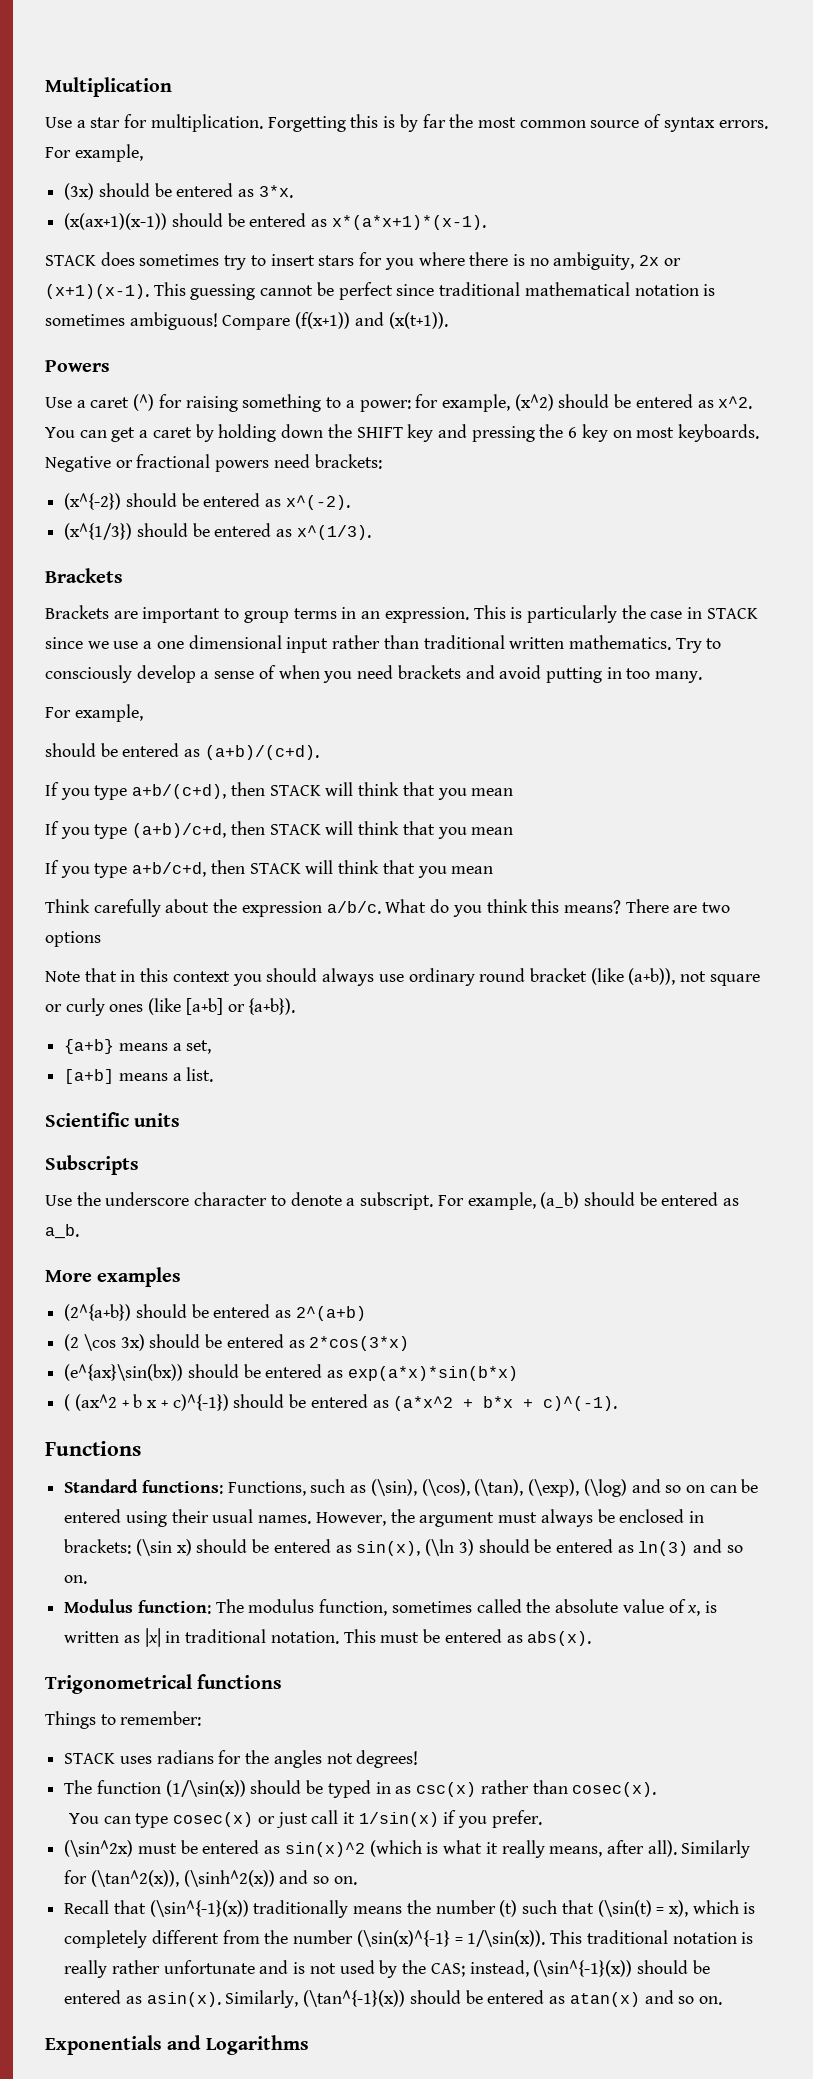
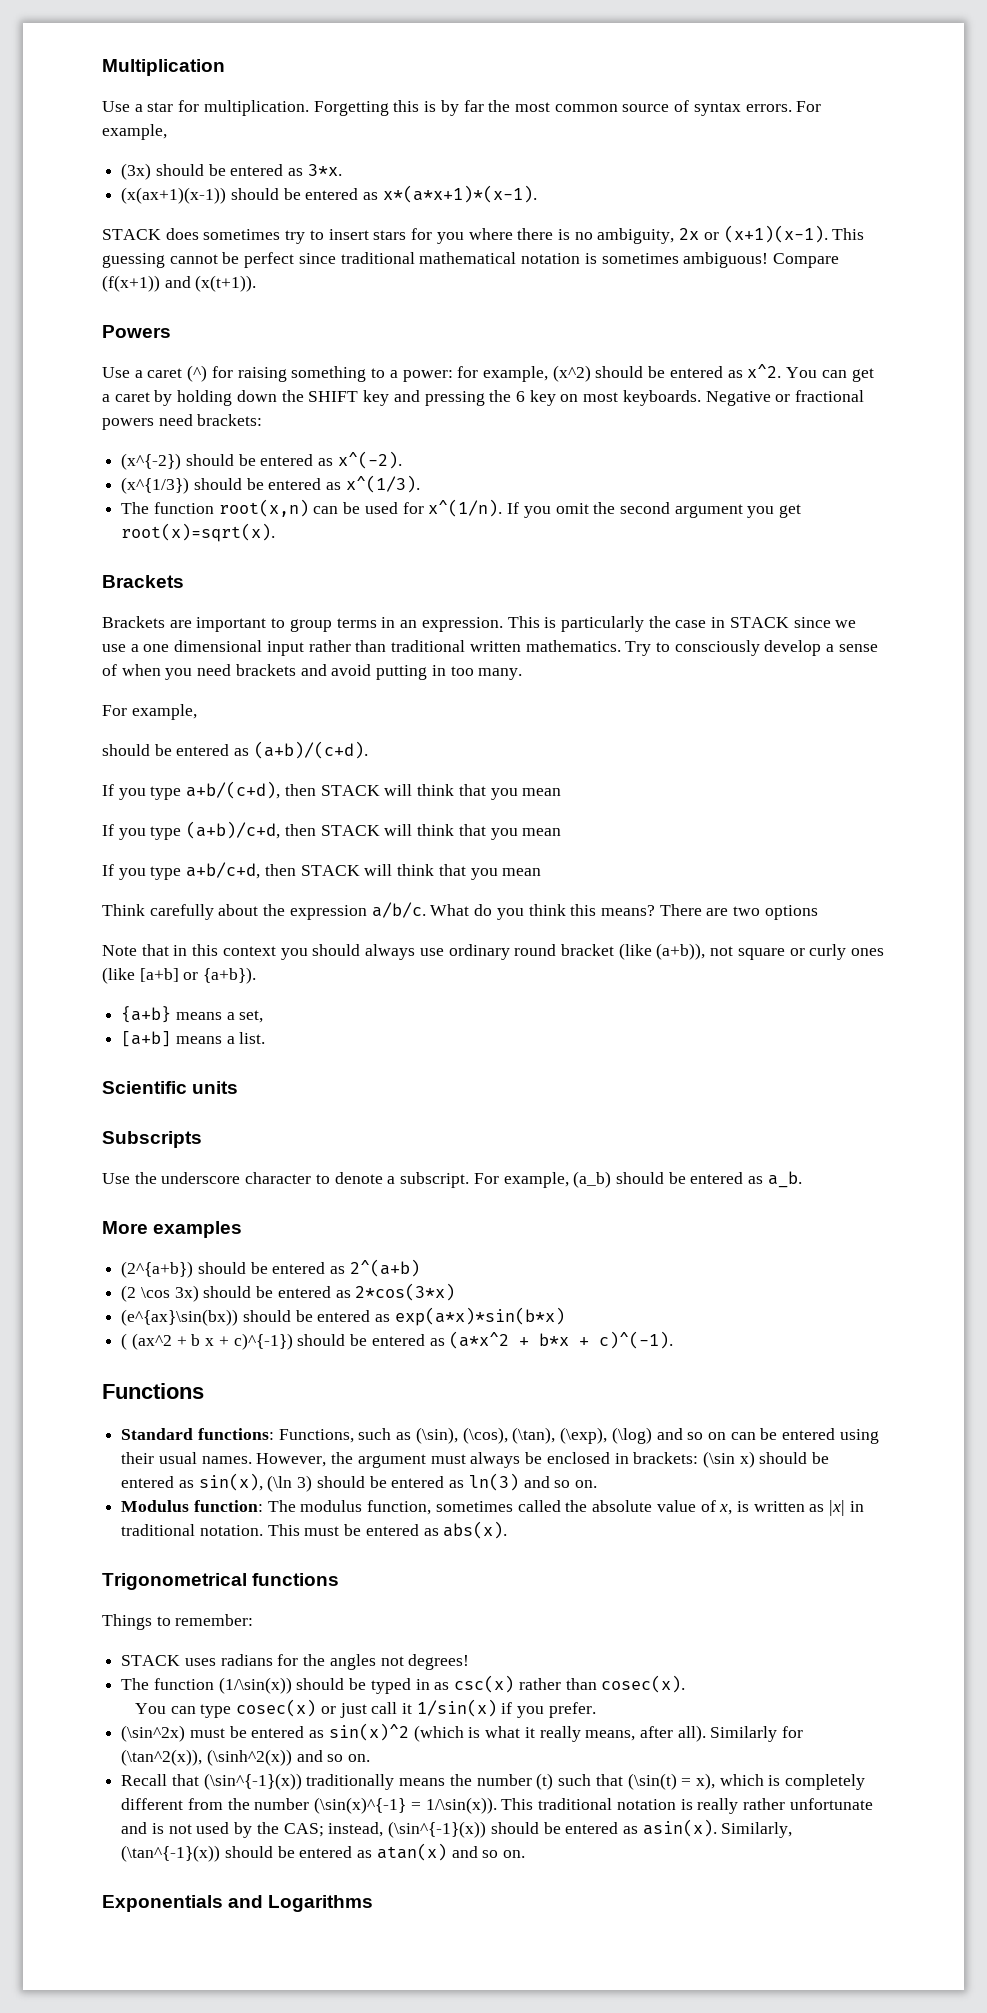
+ The function root(x,n) can be used for x^(1/n). If you omit the second argument you get root(x)=sqrt(x).

